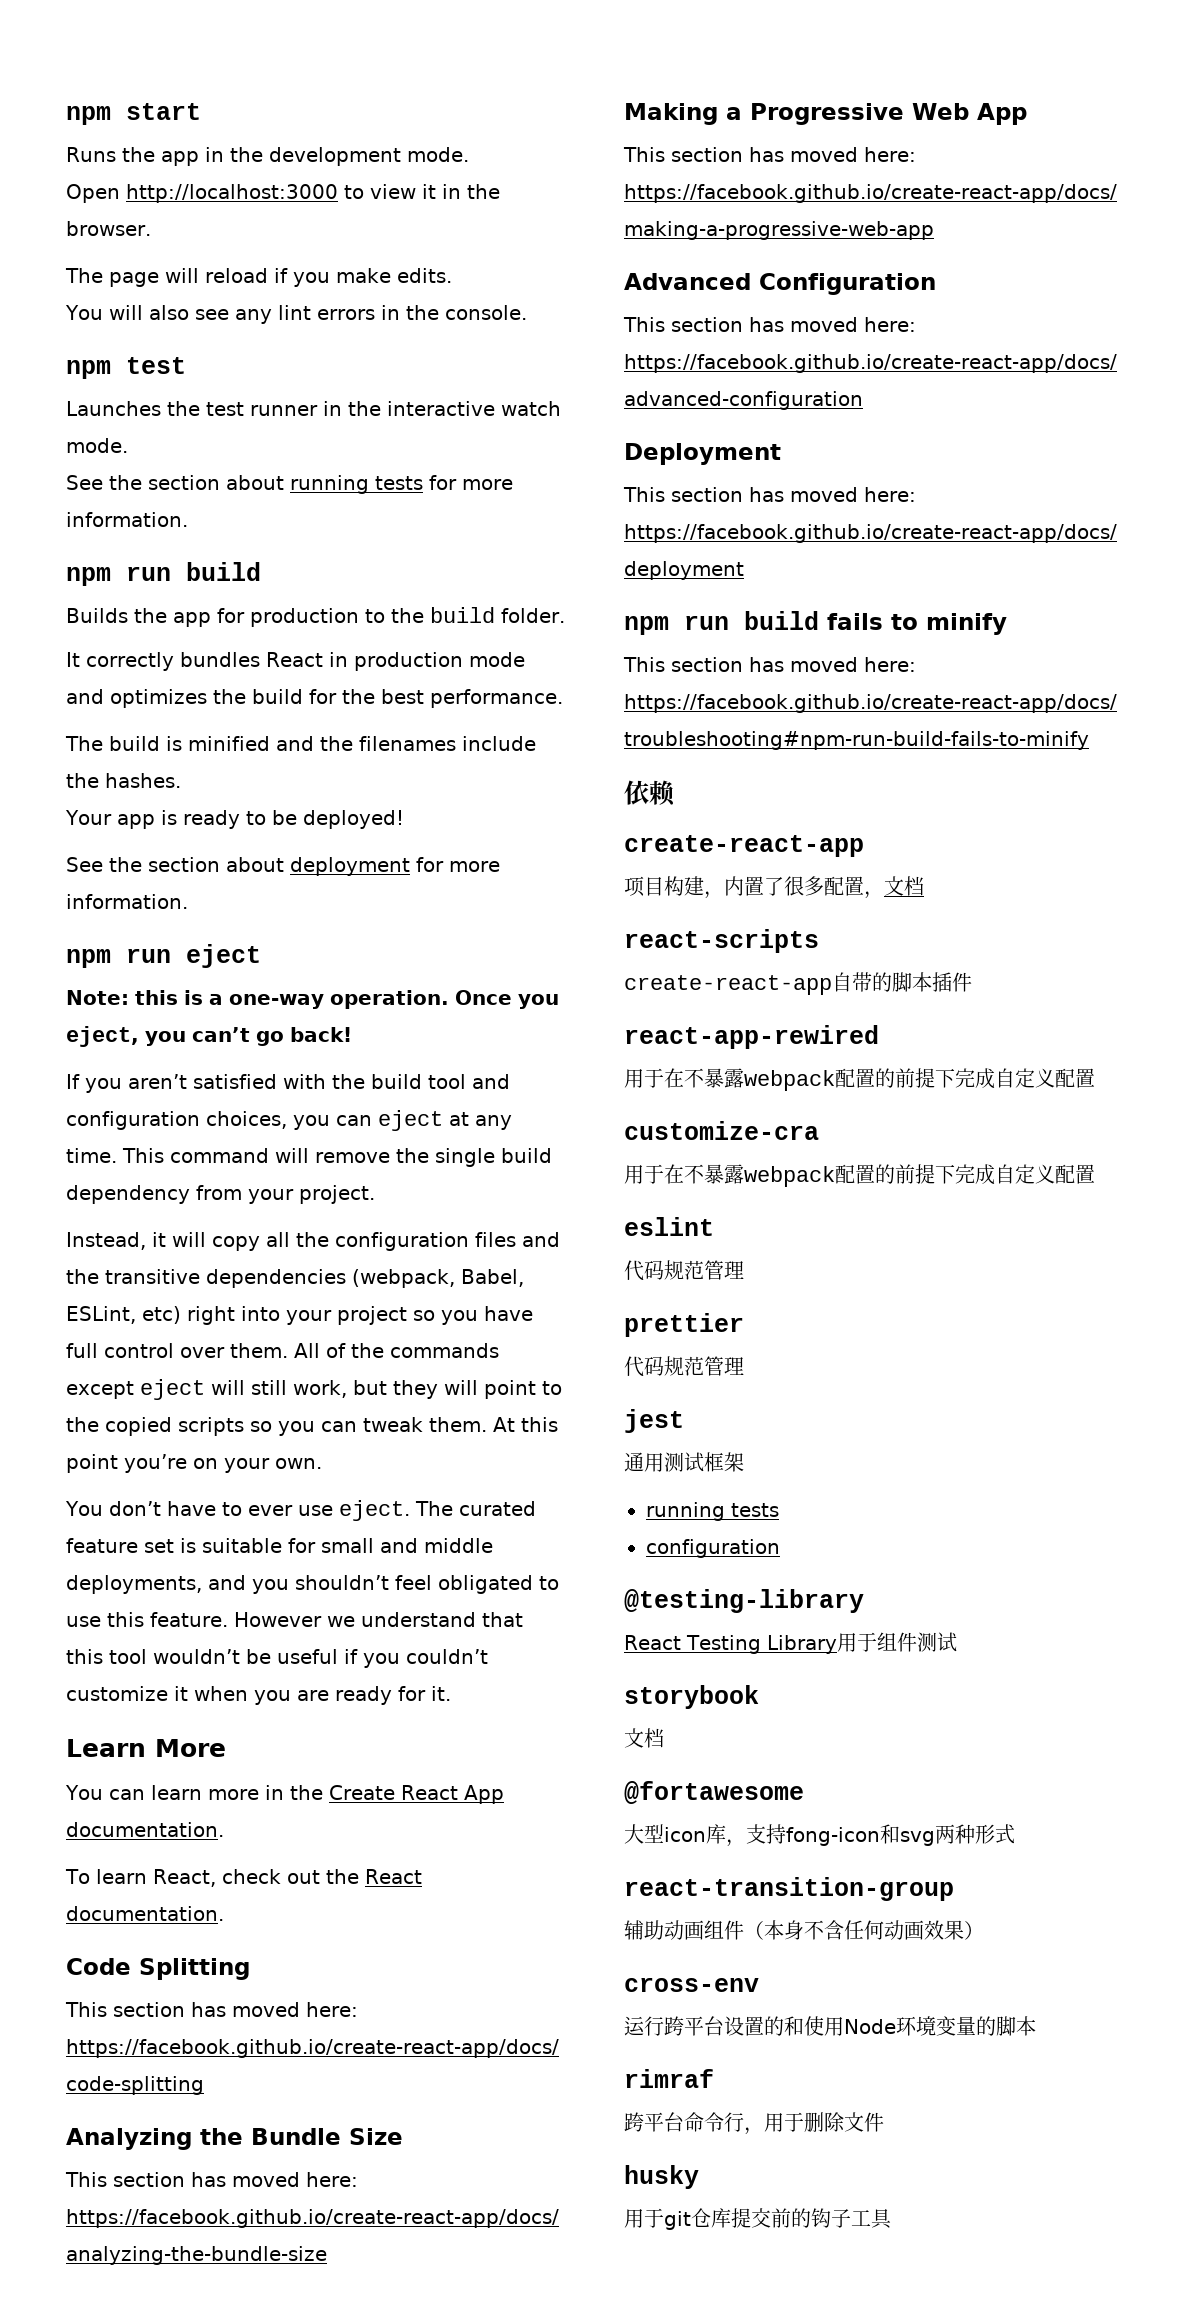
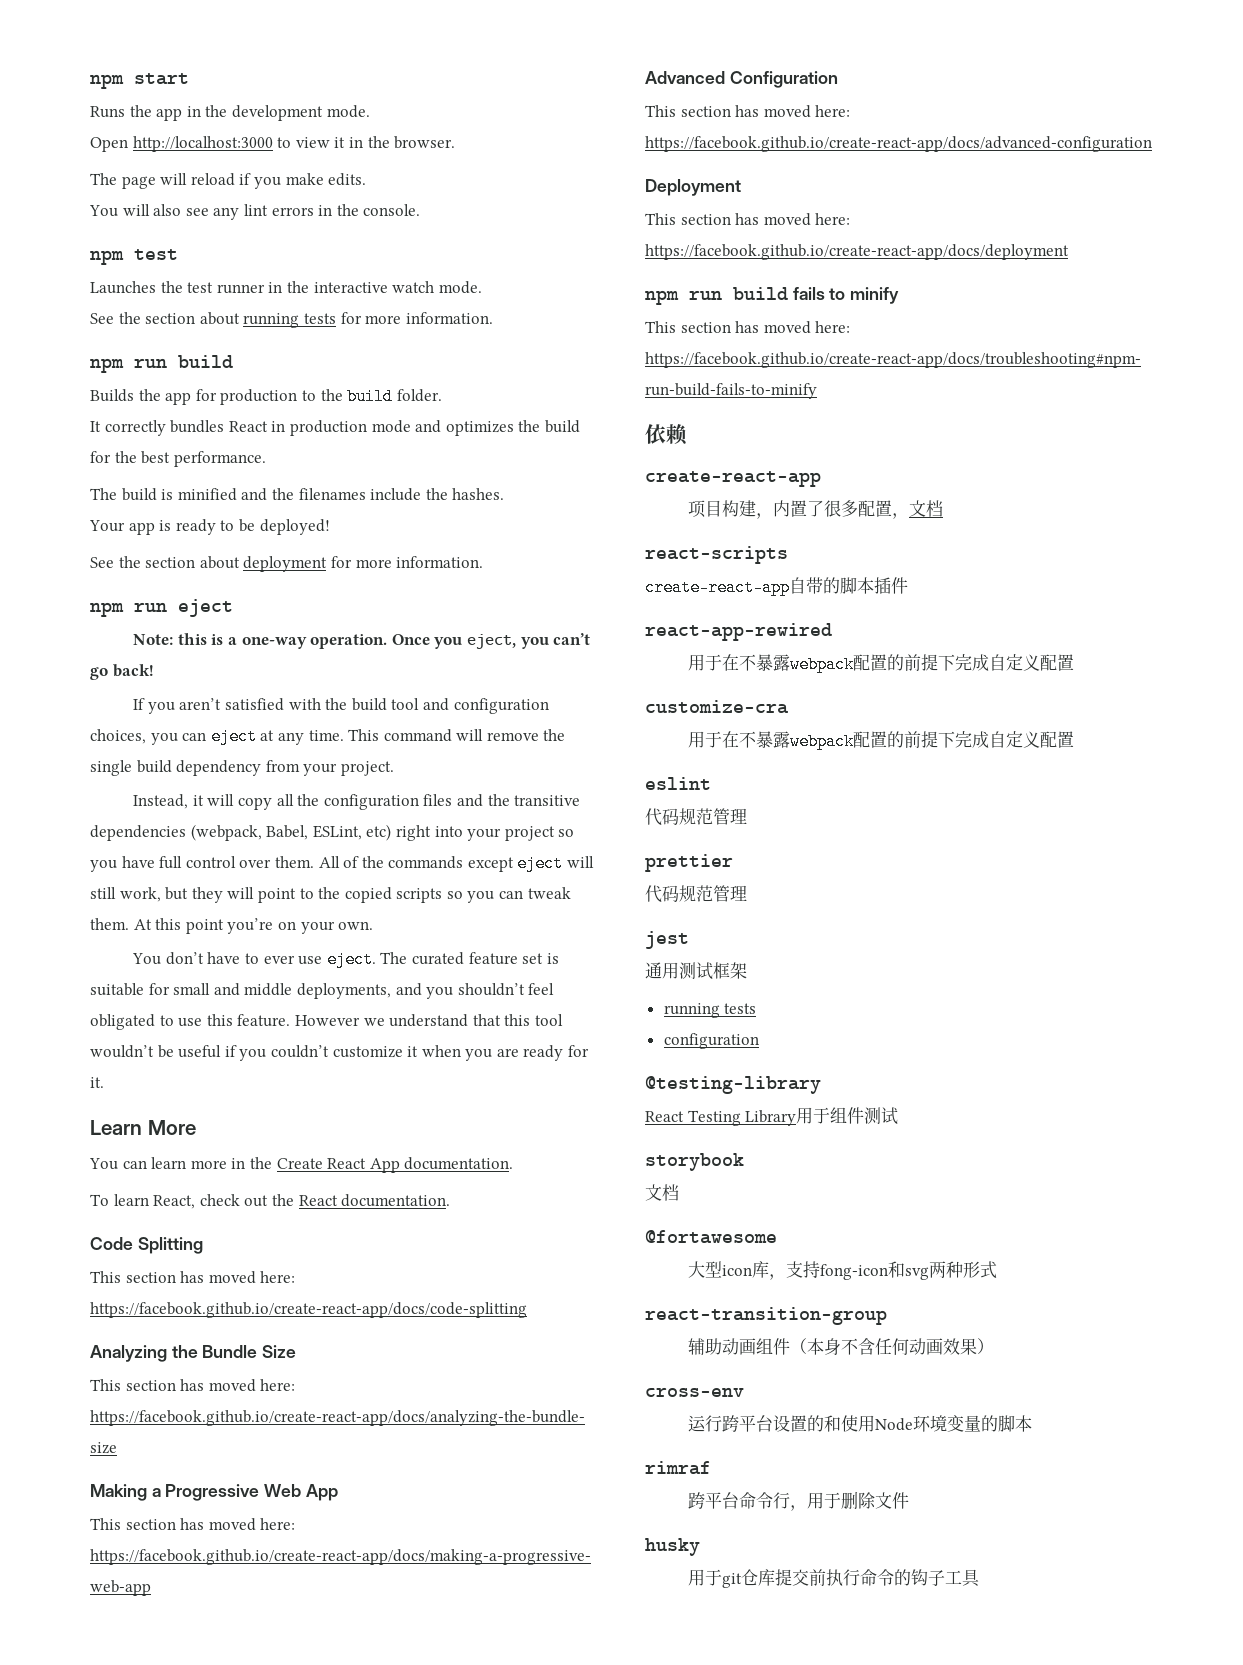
- 用于git仓库提交前的钩子工具
+ 用于git仓库提交前执行命令的钩子工具

